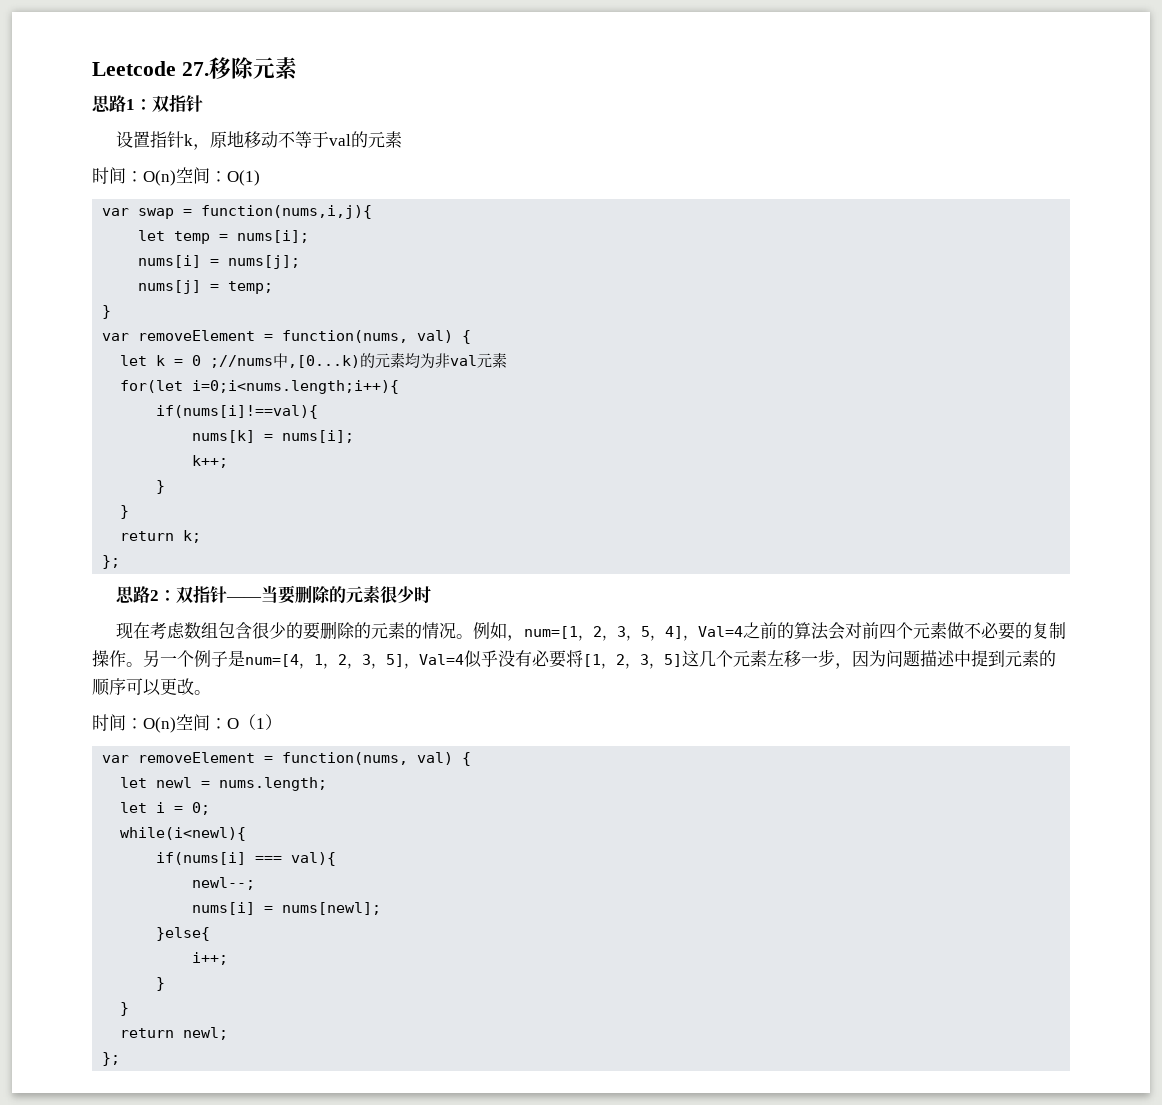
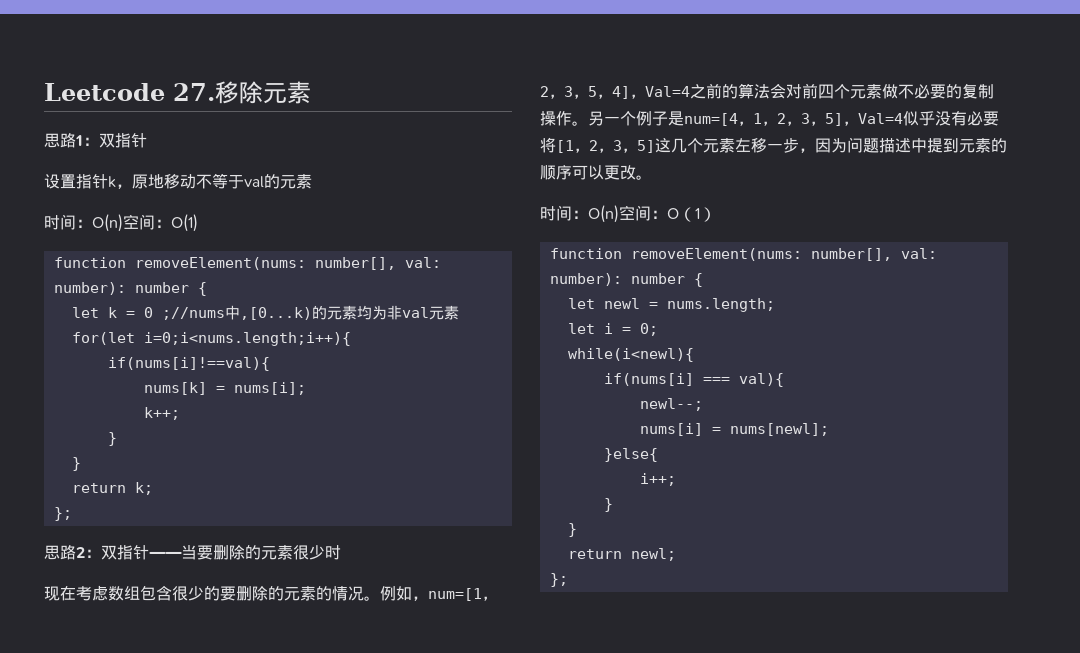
  时间：O(n)空间：O(1)
- var swap = function(nums,i,j){
- let temp = nums[i];
- nums[i] = nums[j];
- nums[j] = temp;
- }
- var removeElement = function(nums, val) {
+ function removeElement(nums: number[], val: number): number {
  时间：O(n)空间：O（1）
- var removeElement = function(nums, val) {
+ function removeElement(nums: number[], val: number): number {

